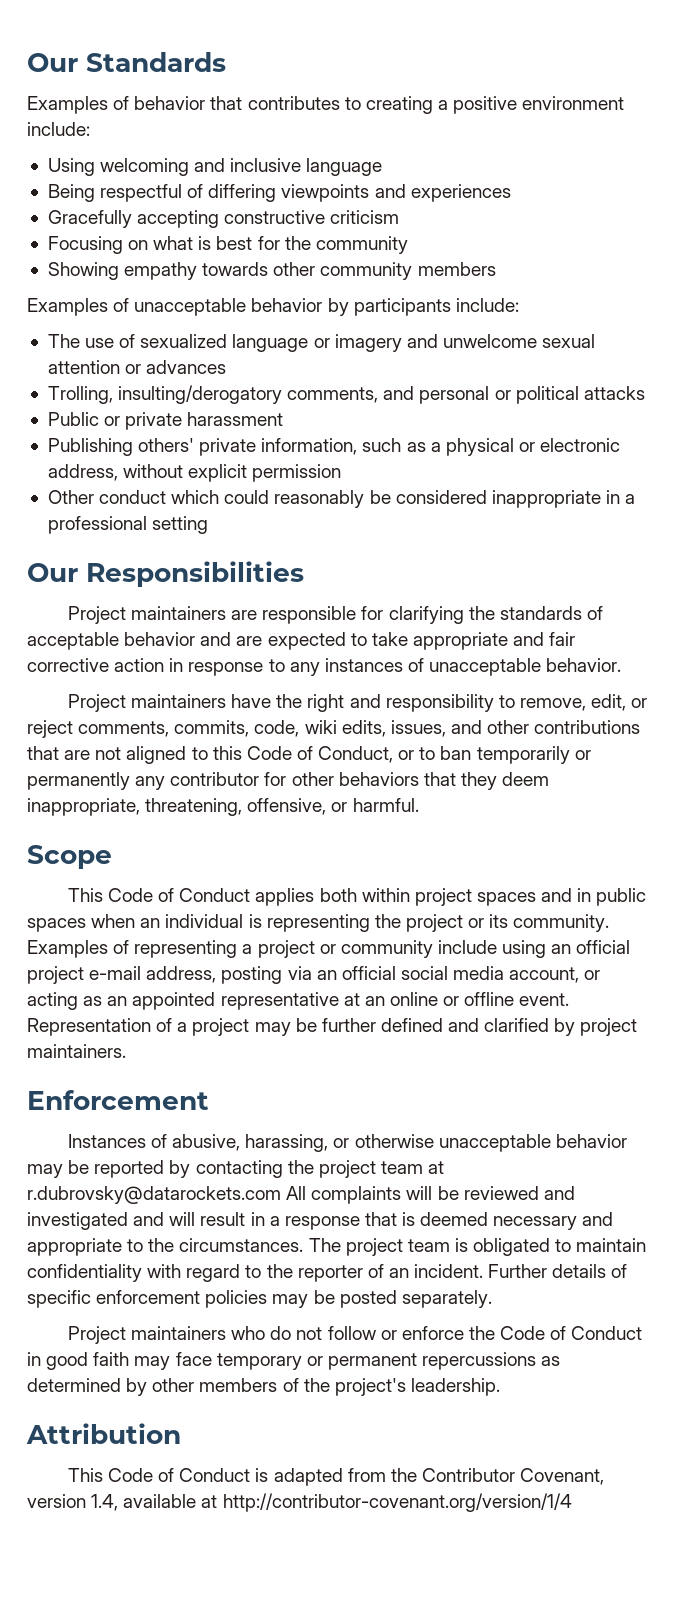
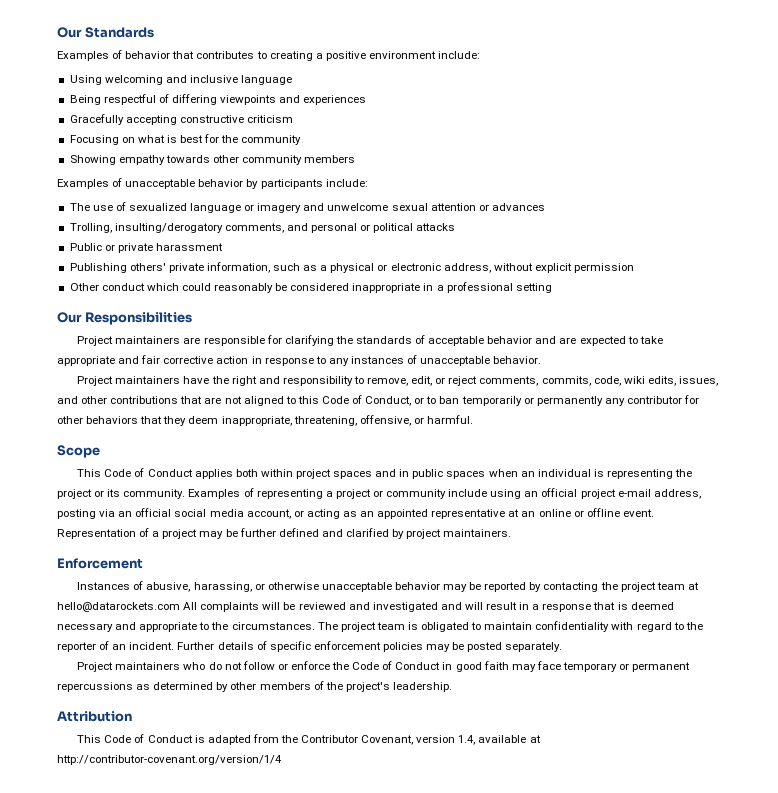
- Instances of abusive, harassing, or otherwise unacceptable behavior may be reported by contacting the project team at r.dubrovsky@datarockets.com All complaints will be reviewed and investigated and will result in a response that is deemed necessary and appropriate to the circumstances.
+ Instances of abusive, harassing, or otherwise unacceptable behavior may be reported by contacting the project team at hello@datarockets.com All complaints will be reviewed and investigated and will result in a response that is deemed necessary and appropriate to the circumstances.

